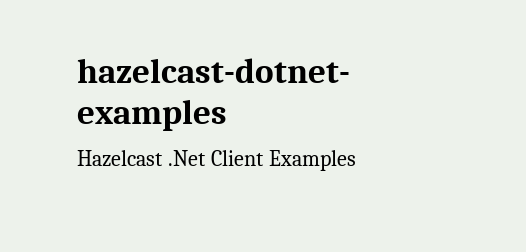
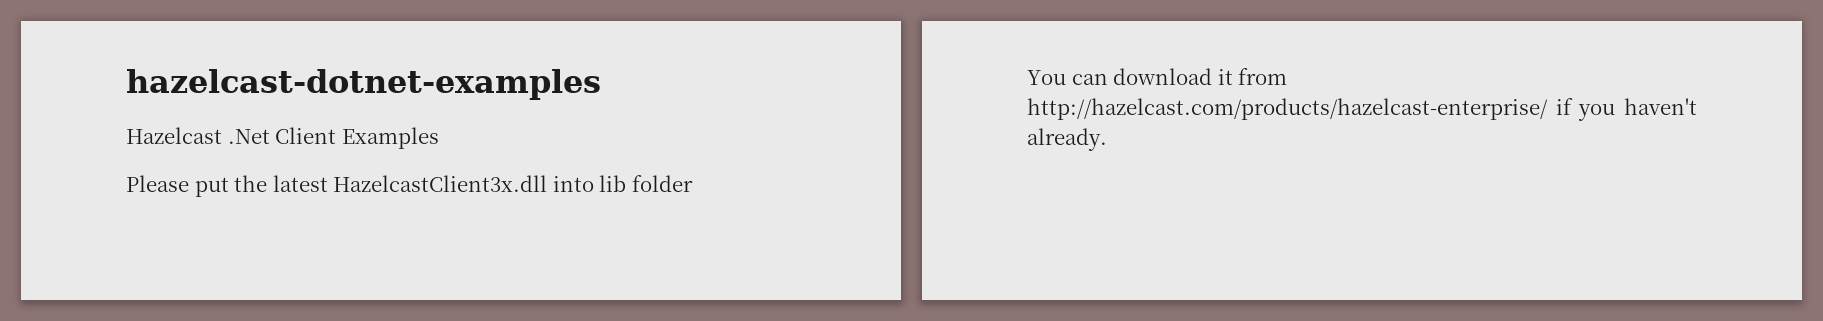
+ Please put the latest HazelcastClient3x.dll into lib folder
+ You can download it from http://hazelcast.com/products/hazelcast-enterprise/ if you haven't already.

